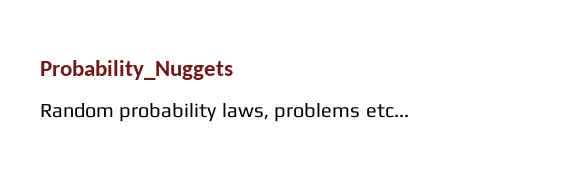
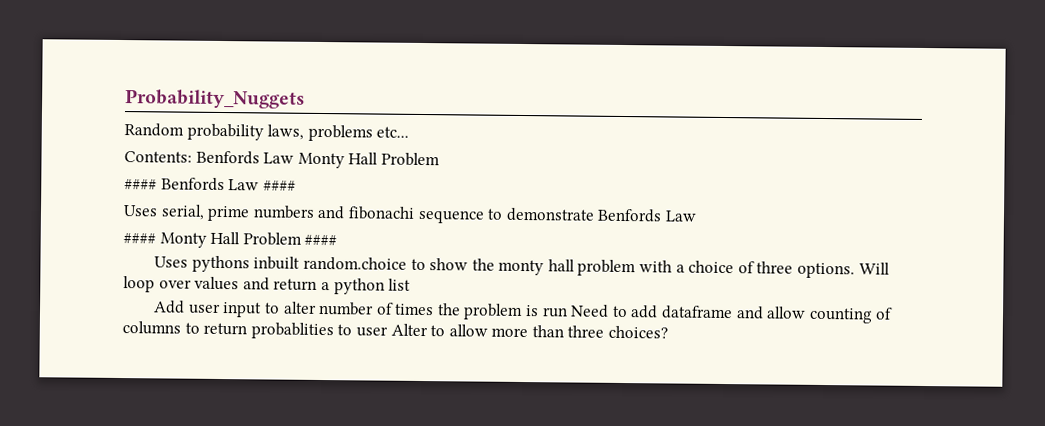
+ Contents: Benfords Law Monty Hall Problem
+ #### Benfords Law ####
+ Uses serial, prime numbers and fibonachi sequence to demonstrate Benfords Law
+ #### Monty Hall Problem ####
+ Uses pythons inbuilt random.choice to show the monty hall problem with a choice of three options. Will loop over values and return a python list
+ Add user input to alter number of times the problem is run Need to add dataframe and allow counting of columns to return probablities to user Alter to allow more than three choices?

